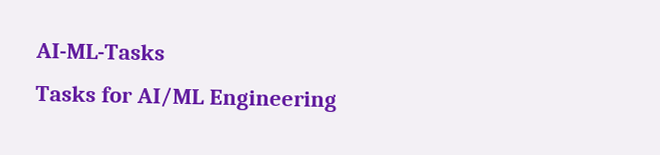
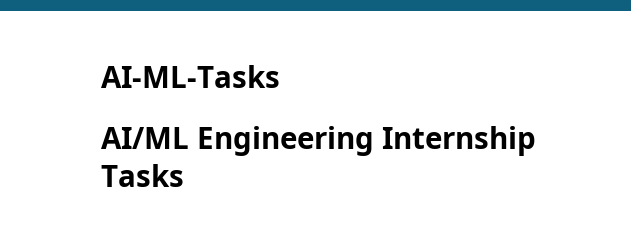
- Tasks for AI/ML Engineering
+ AI/ML Engineering Internship Tasks

